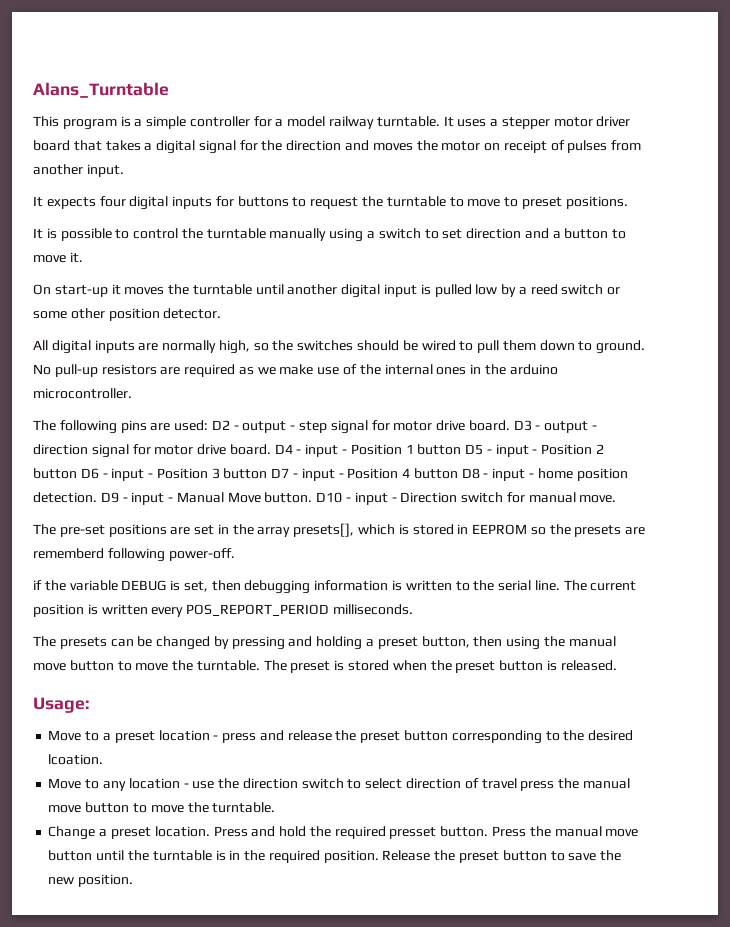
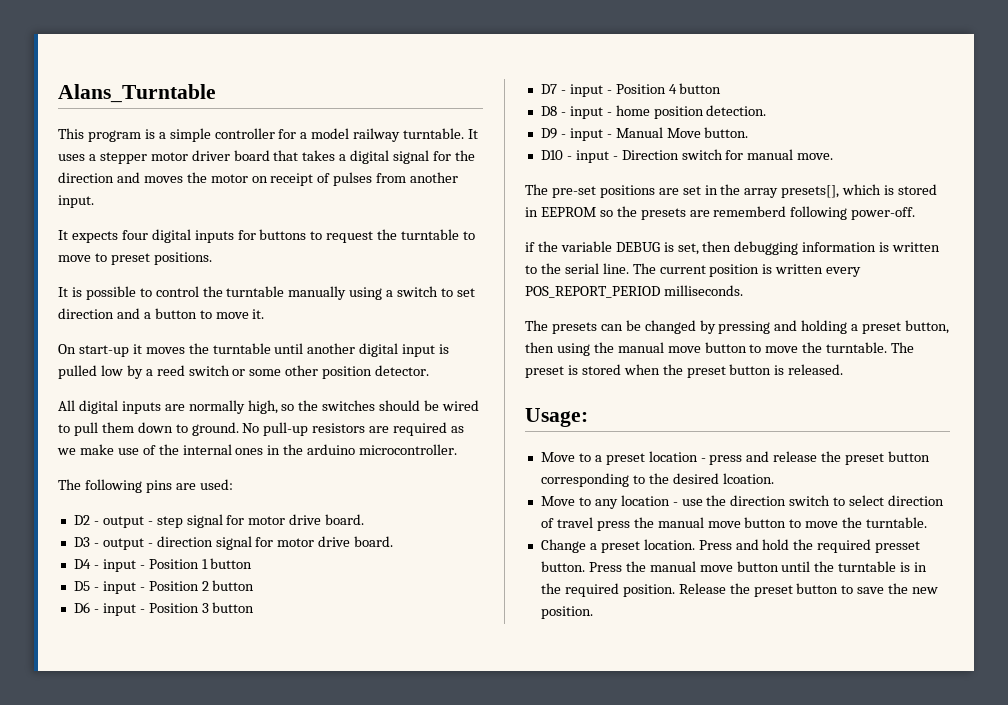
- The following pins are used: D2 - output - step signal for motor drive board. D3 - output - direction signal for motor drive board. D4 - input - Position 1 button D5 - input - Position 2 button D6 - input - Position 3 button D7 - input - Position 4 button D8 - input - home position detection. D9 - input - Manual Move button. D10 - input - Direction switch for manual move.
+ The following pins are used:
+ D2 - output - step signal for motor drive board.
+ D3 - output - direction signal for motor drive board.
+ D4 - input - Position 1 button
+ D5 - input - Position 2 button
+ D6 - input - Position 3 button
+ D7 - input - Position 4 button
+ D8 - input - home position detection.
+ D9 - input - Manual Move button.
+ D10 - input - Direction switch for manual move.

